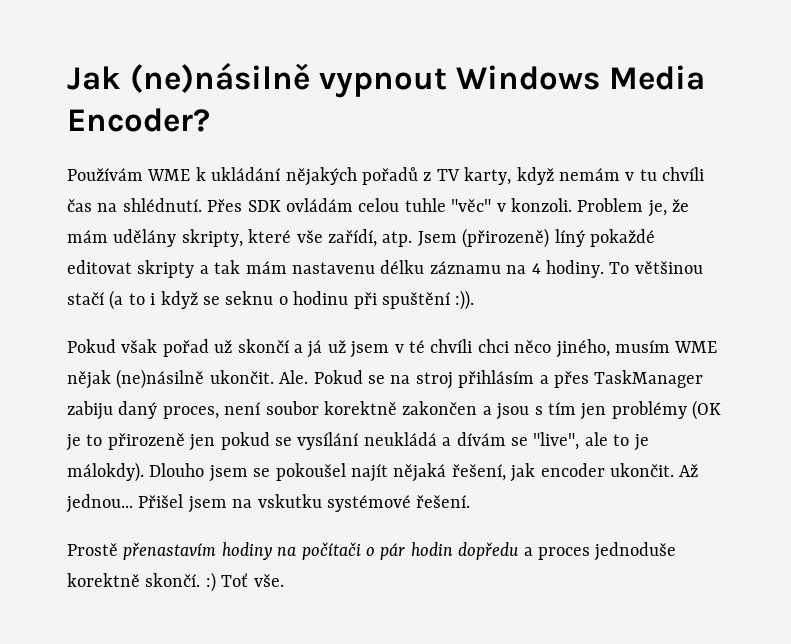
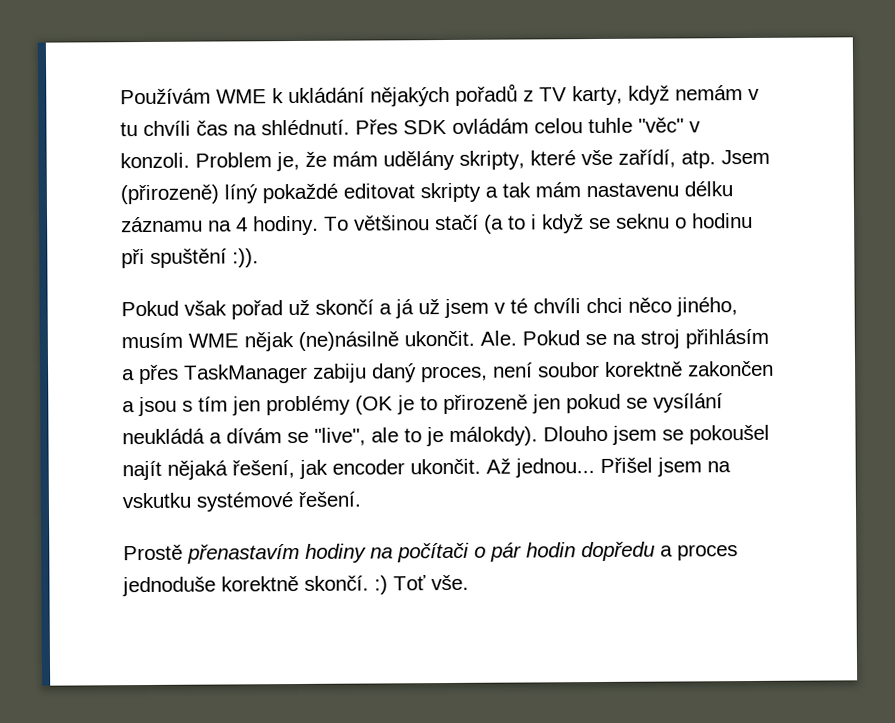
- Jak (ne)násilně vypnout Windows Media Encoder?

